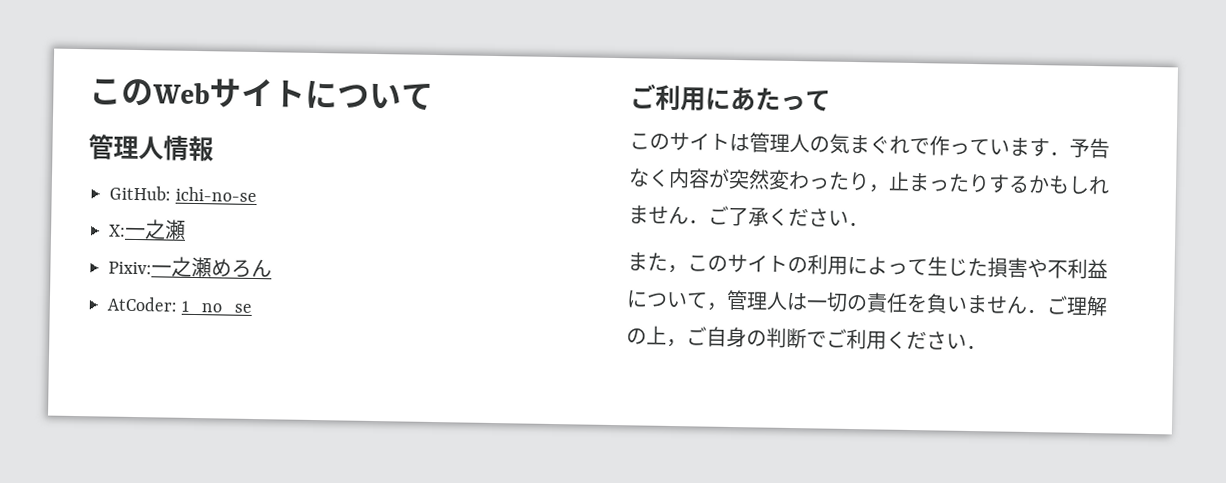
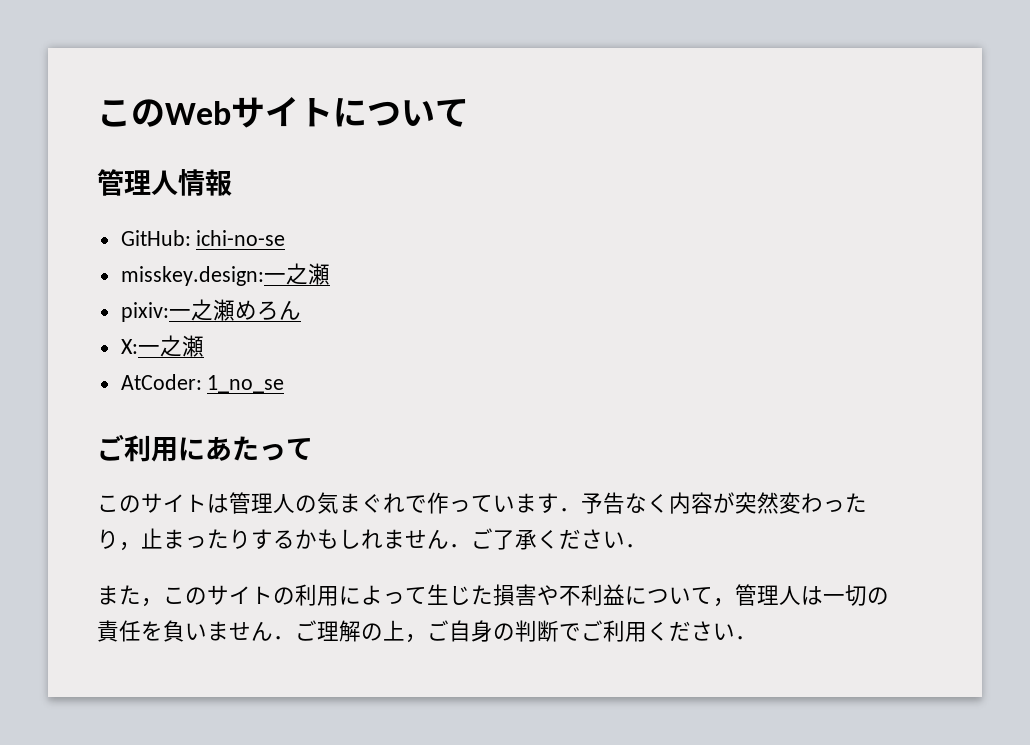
- X:一之瀬
- Pixiv:一之瀬めろん
+ misskey.design:一之瀬
+ pixiv:一之瀬めろん
+ X:一之瀬

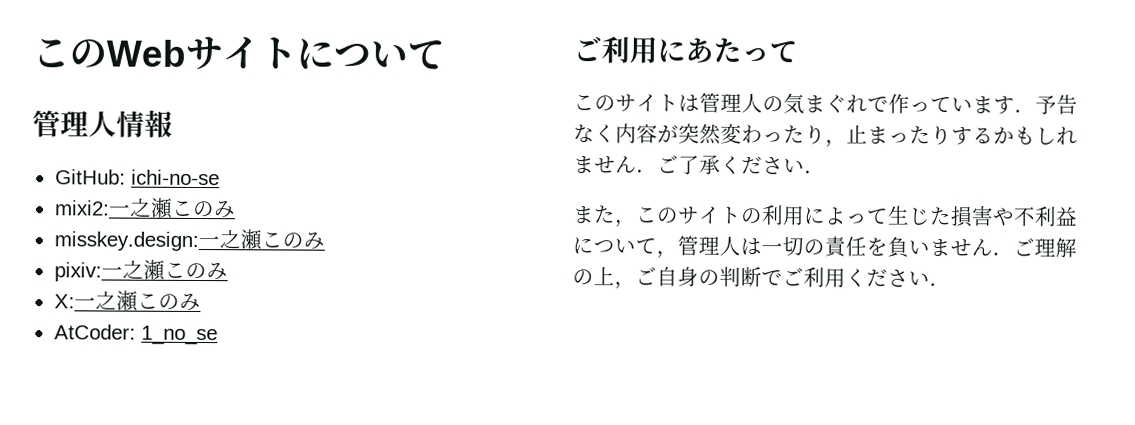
+ mixi2:一之瀬このみ
- misskey.design:一之瀬
+ misskey.design:一之瀬このみ
- pixiv:一之瀬めろん
+ pixiv:一之瀬このみ
- X:一之瀬
+ X:一之瀬このみ

